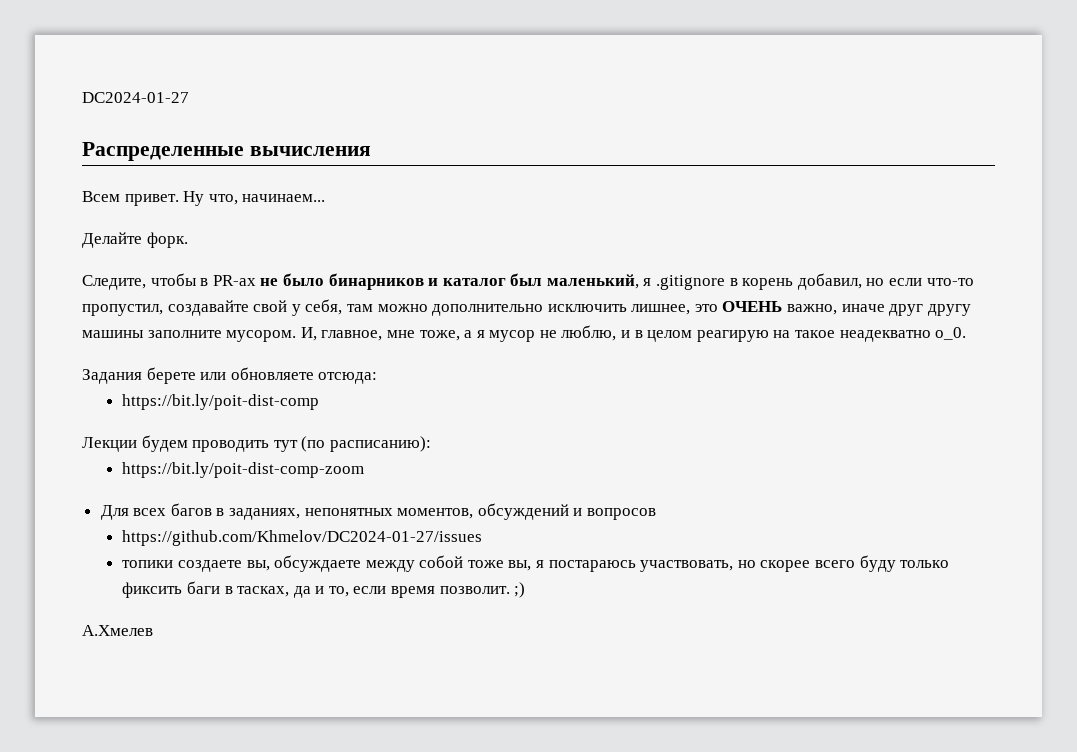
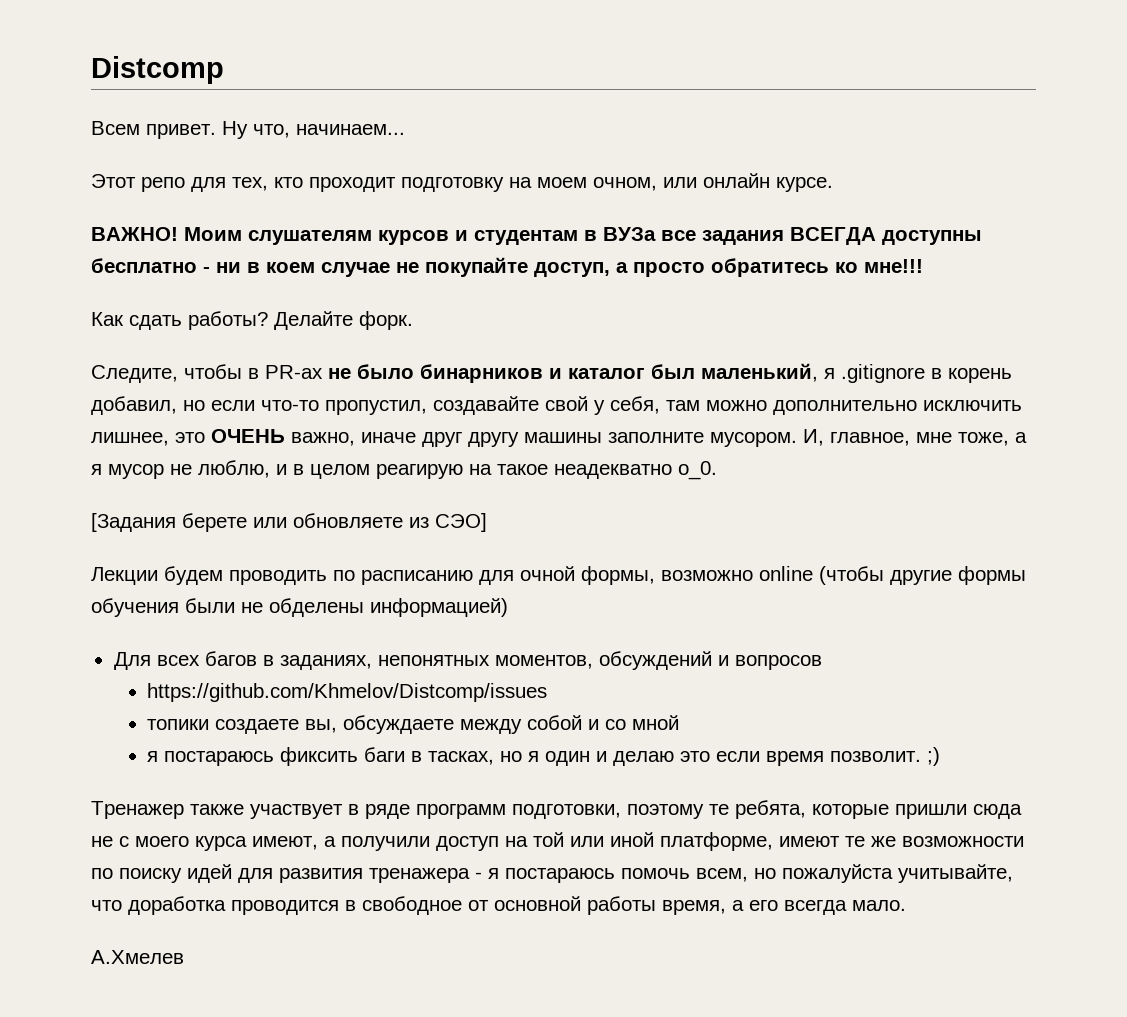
- DC2024-01-27
- Распределенные вычисления
+ Distcomp
+ Этот репо для тех, кто проходит подготовку на моем очном, или онлайн курсе.
+ ВАЖНО! Моим слушателям курсов и студентам в ВУЗа все задания ВСЕГДА доступны бесплатно - ни в коем случае не покупайте доступ, а просто обратитесь ко мне!!!
+ Как сдать работы?
- Задания берете или обновляете отсюда:
- https://bit.ly/poit-dist-comp
+ [Задания берете или обновляете из СЭО]
- Лекции будем проводить тут (по расписанию):
- https://bit.ly/poit-dist-comp-zoom
+ Лекции будем проводить по расписанию для очной формы, возможно online (чтобы другие формы обучения были не обделены информацией)
- https://github.com/Khmelov/DC2024-01-27/issues
+ https://github.com/Khmelov/Distcomp/issues
- топики создаете вы, обсуждаете между собой тоже вы, я постараюсь участвовать, но скорее всего буду только фиксить баги в тасках, да и то, если время позволит. ;)
+ топики создаете вы, обсуждаете между собой и со мной
+ я постараюсь фиксить баги в тасках, но я один и делаю это если время позволит. ;)
+ Тренажер также участвует в ряде программ подготовки, поэтому те ребята, которые пришли сюда не с моего курса имеют, а получили доступ на той или иной платформе, имеют те же возможности по поиску идей для развития тренажера - я постараюсь помочь всем, но пожалуйста учитывайте, что доработка проводится в свободное от основной работы время, а его всегда мало.

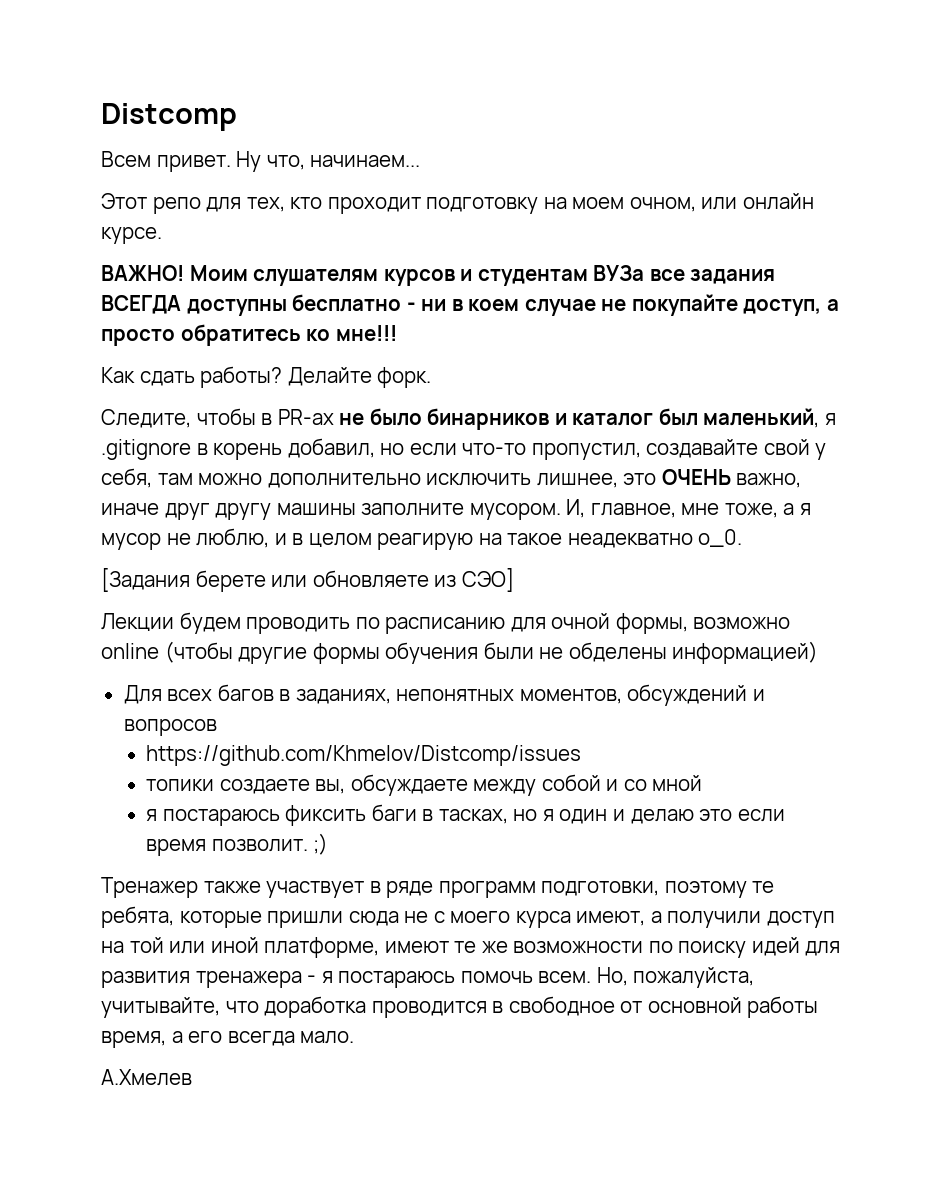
- Моим слушателям курсов и студентам в ВУЗа все задания ВСЕГДА доступны бесплатно - ни в коем случае не покупайте доступ, а просто обратитесь ко мне!!!
+ Моим слушателям курсов и студентам ВУЗа все задания ВСЕГДА доступны бесплатно - ни в коем случае не покупайте доступ, а просто обратитесь ко мне!!!
- Тренажер также участвует в ряде программ подготовки, поэтому те ребята, которые пришли сюда не с моего курса имеют, а получили доступ на той или иной платформе, имеют те же возможности по поиску идей для развития тренажера - я постараюсь помочь всем, но пожалуйста учитывайте, что доработка проводится в свободное от основной работы время, а его всегда мало.
+ Тренажер также участвует в ряде программ подготовки, поэтому те ребята, которые пришли сюда не с моего курса имеют, а получили доступ на той или иной платформе, имеют те же возможности по поиску идей для развития тренажера - я постараюсь помочь всем. Но, пожалуйста, учитывайте, что доработка проводится в свободное от основной работы время, а его всегда мало.

